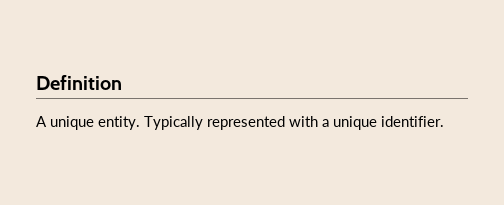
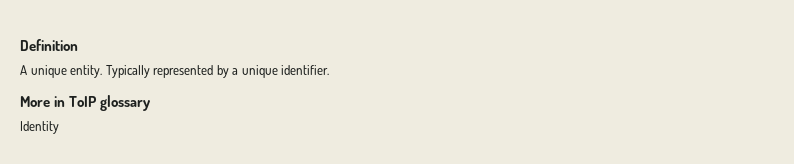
- Typically represented with a unique identifier.
+ Typically represented by a unique identifier.
+ More in ToIP glossary
+ Identity

